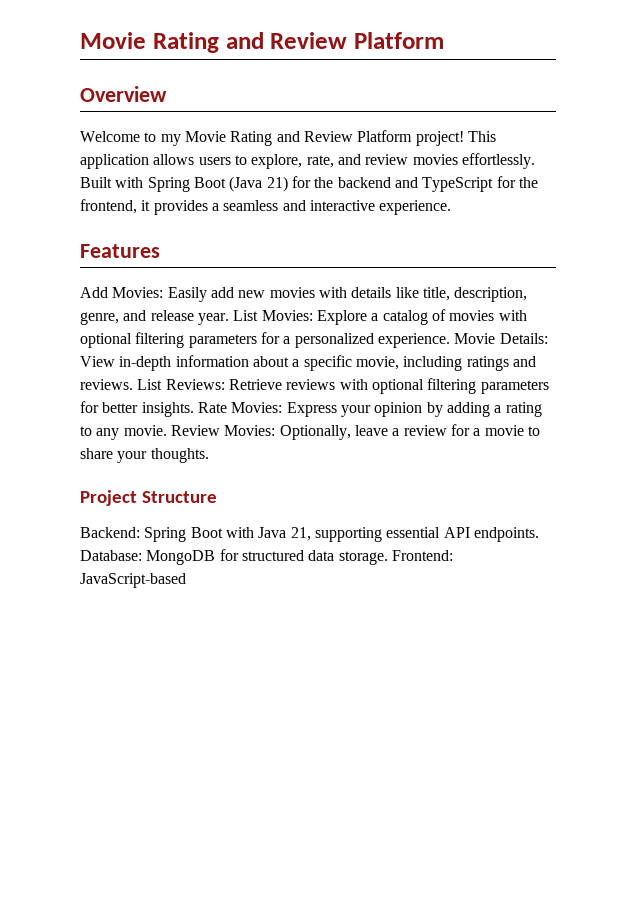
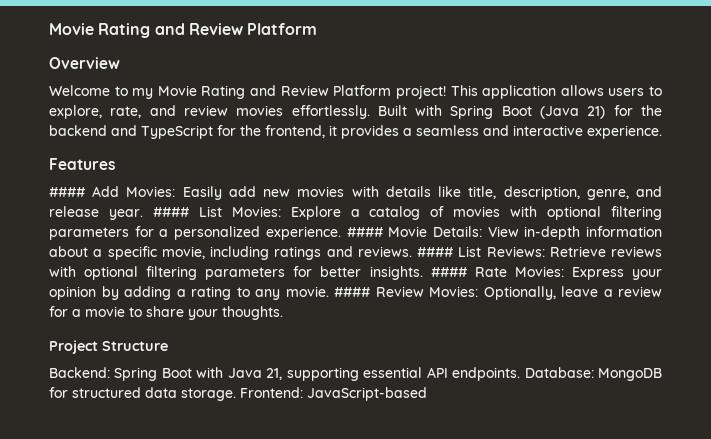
- Add Movies: Easily add new movies with details like title, description, genre, and release year.
+ #### Add Movies: Easily add new movies with details like title, description, genre, and release year.
- List Movies: Explore a catalog of movies with optional filtering parameters for a personalized experience.
+ #### List Movies: Explore a catalog of movies with optional filtering parameters for a personalized experience.
- Movie Details: View in-depth information about a specific movie, including ratings and reviews.
+ #### Movie Details: View in-depth information about a specific movie, including ratings and reviews.
- List Reviews: Retrieve reviews with optional filtering parameters for better insights.
+ #### List Reviews: Retrieve reviews with optional filtering parameters for better insights.
- Rate Movies: Express your opinion by adding a rating to any movie.
+ #### Rate Movies: Express your opinion by adding a rating to any movie.
- Review Movies: Optionally, leave a review for a movie to share your thoughts.
+ #### Review Movies: Optionally, leave a review for a movie to share your thoughts.

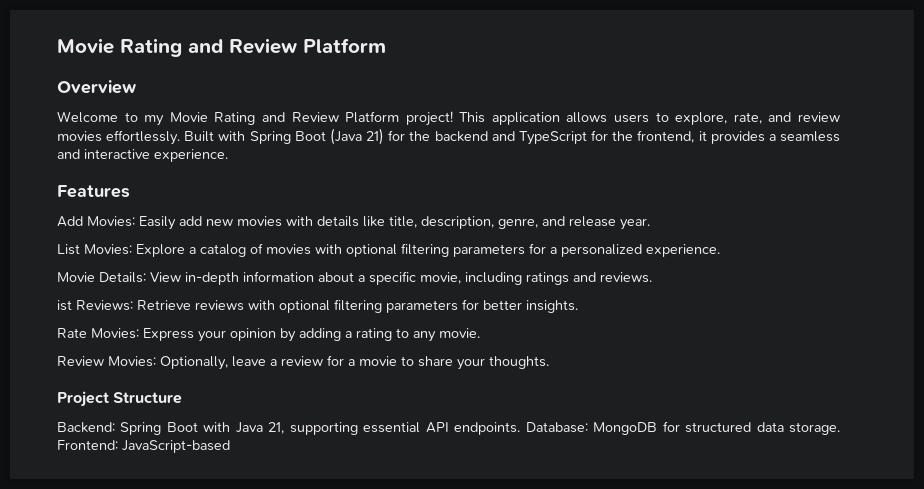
- #### Add Movies:
+ Add Movies:
- Easily add new movies with details like title, description, genre, and release year. #### List Movies:
+ Easily add new movies with details like title, description, genre, and release year.
+ List Movies:
- Explore a catalog of movies with optional filtering parameters for a personalized experience. #### Movie Details:
+ Explore a catalog of movies with optional filtering parameters for a personalized experience.
+ Movie Details:
- View in-depth information about a specific movie, including ratings and reviews. #### List Reviews:
+ View in-depth information about a specific movie, including ratings and reviews.
+ ist Reviews:
- Retrieve reviews with optional filtering parameters for better insights. #### Rate Movies:
+ Retrieve reviews with optional filtering parameters for better insights.
+ Rate Movies:
- Express your opinion by adding a rating to any movie. #### Review Movies:
+ Express your opinion by adding a rating to any movie.
+ Review Movies:

